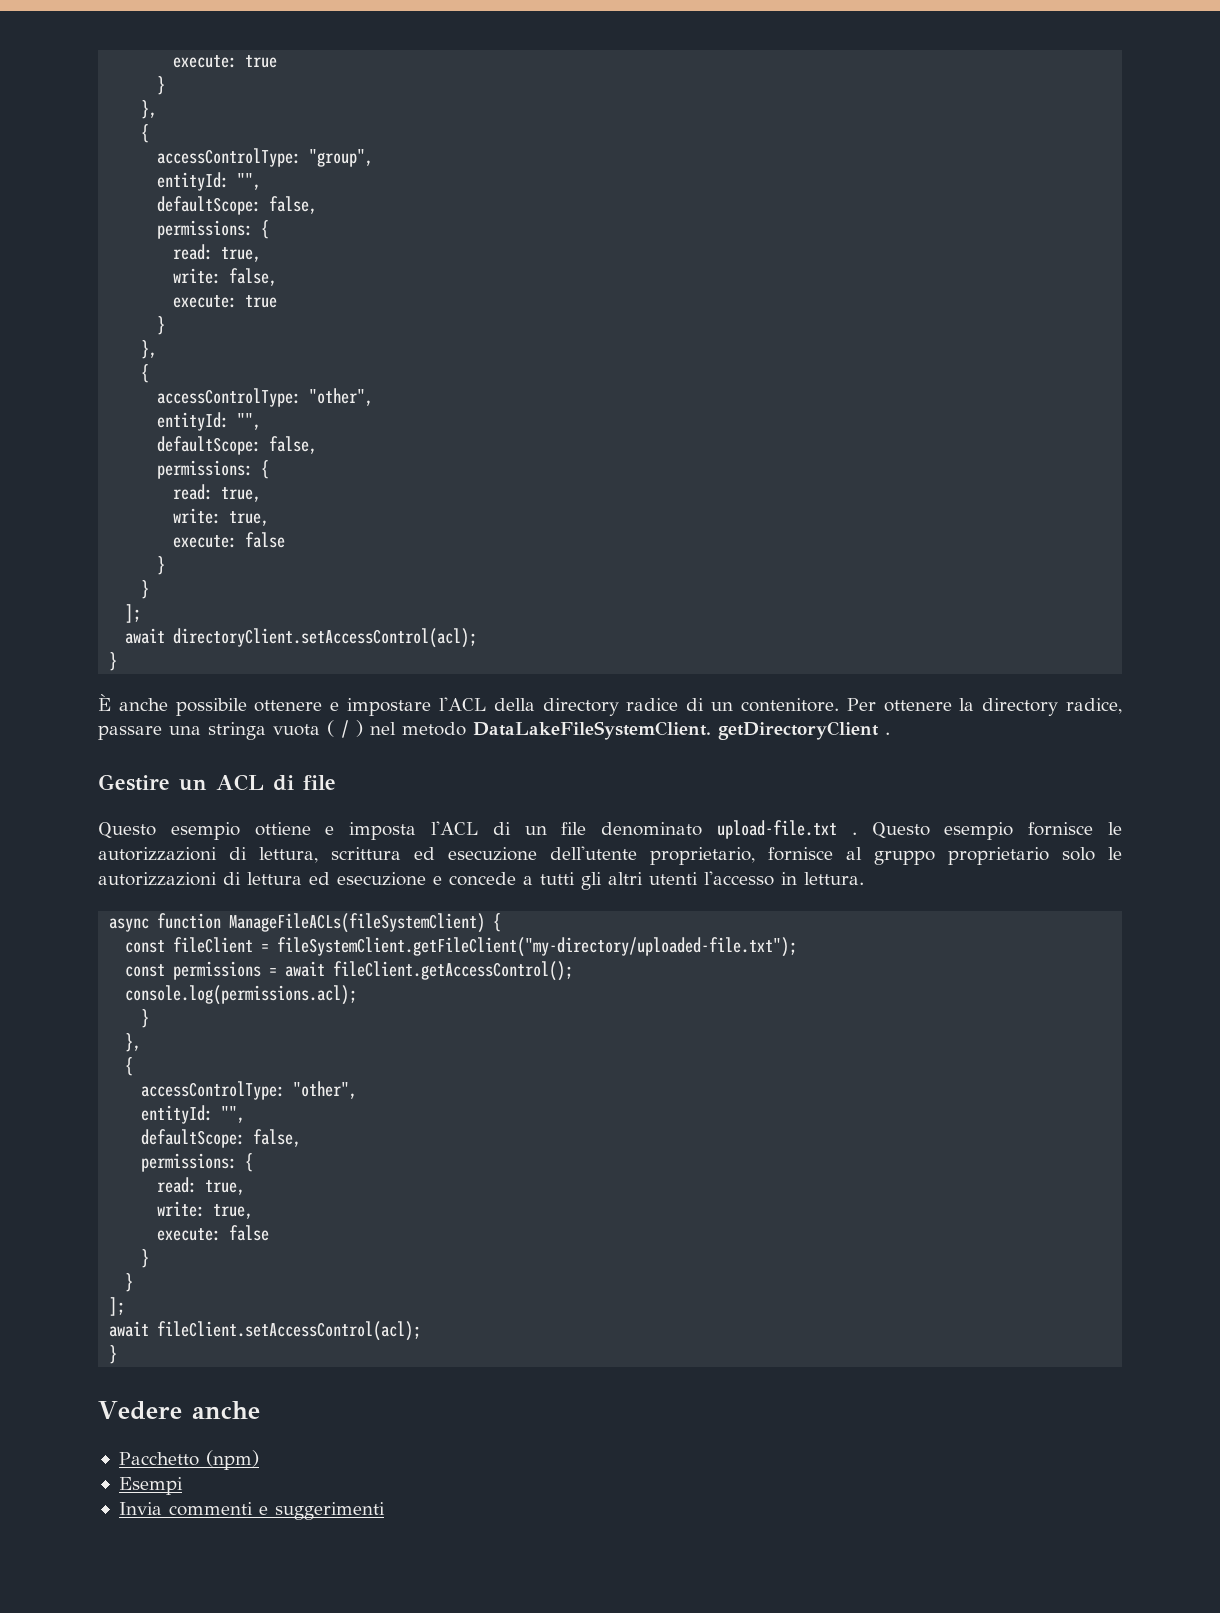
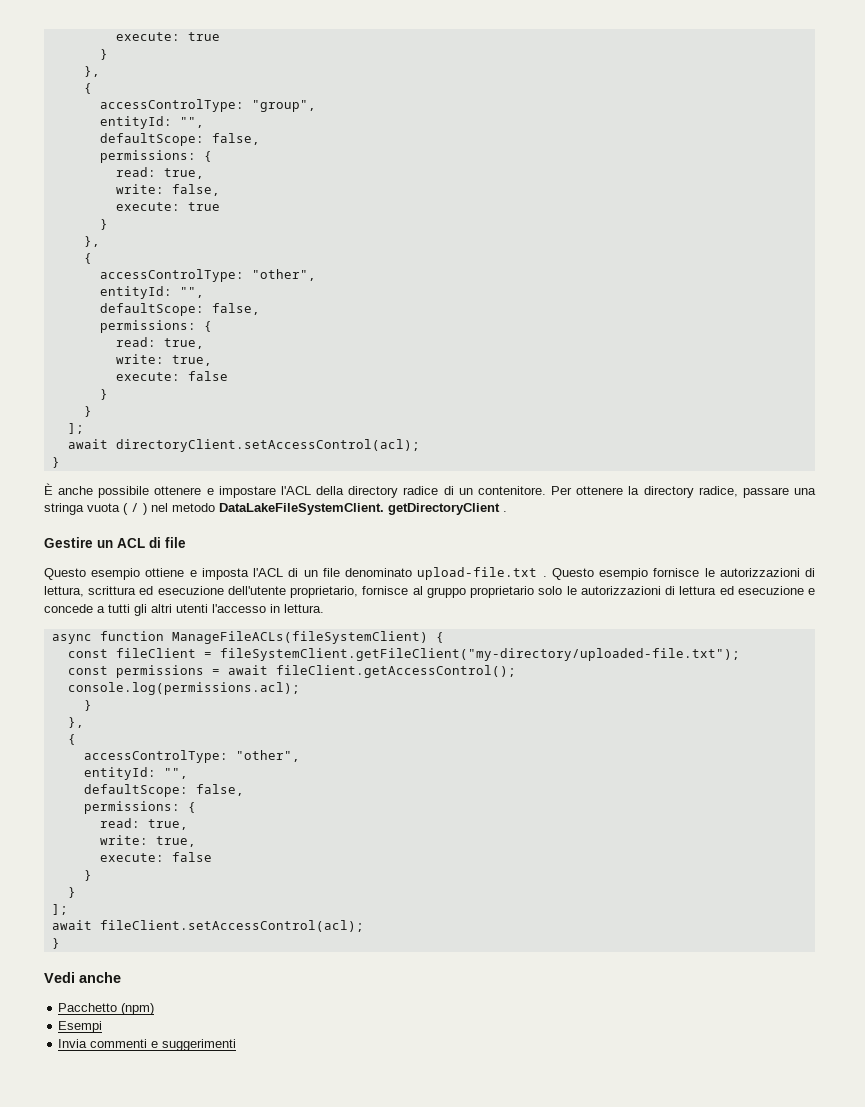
- Vedere anche
+ Vedi anche

